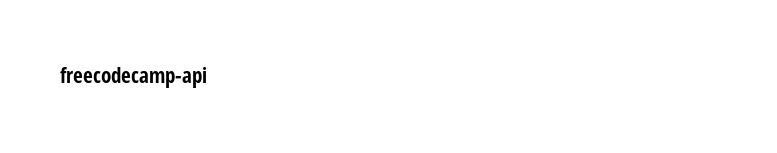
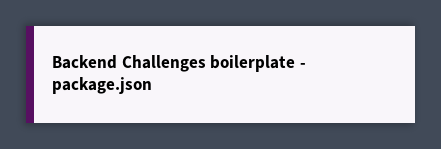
- freecodecamp-api
+ Backend Challenges boilerplate - package.json

